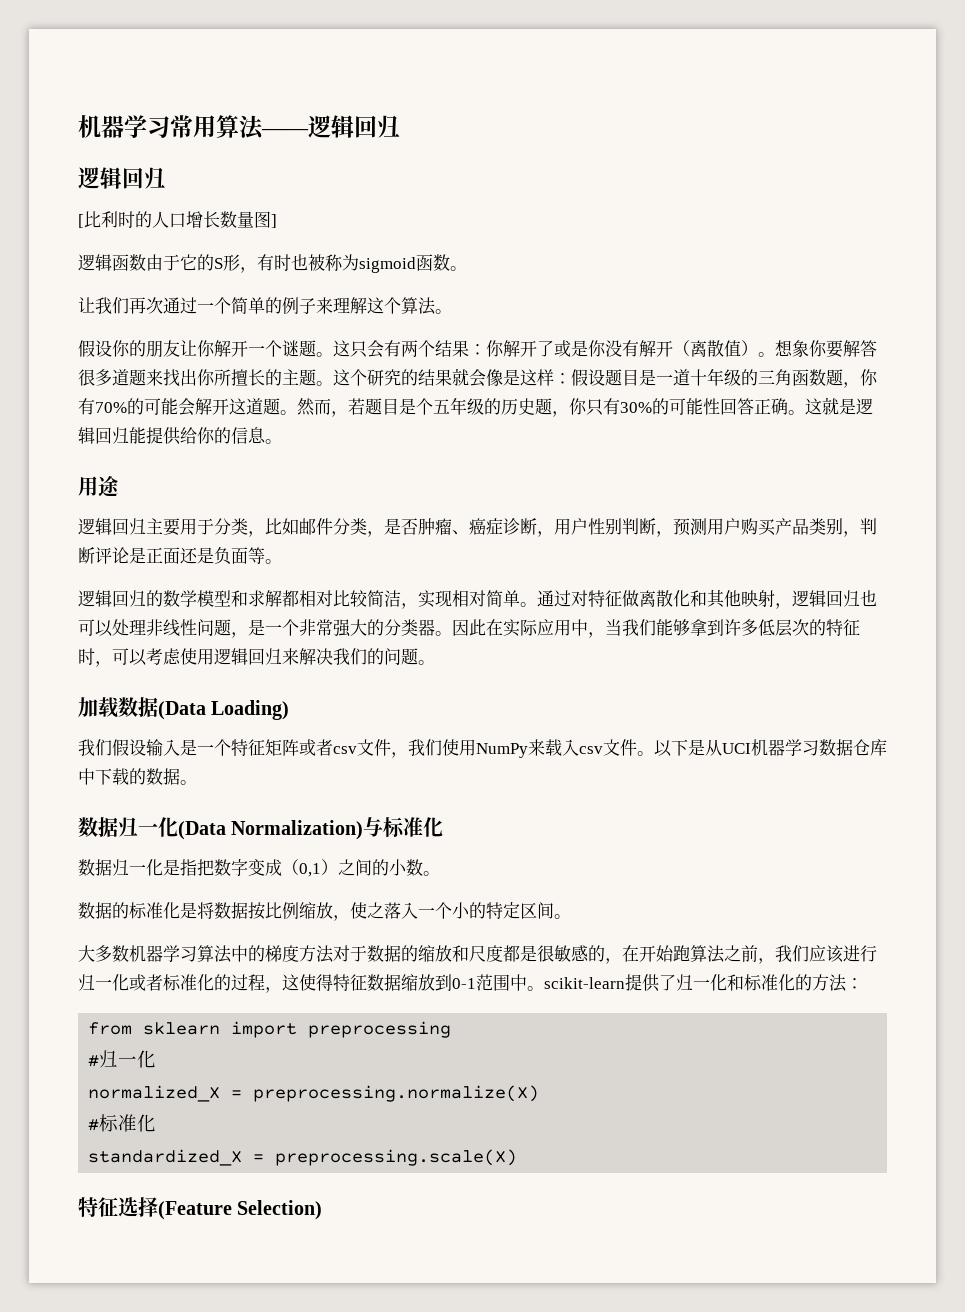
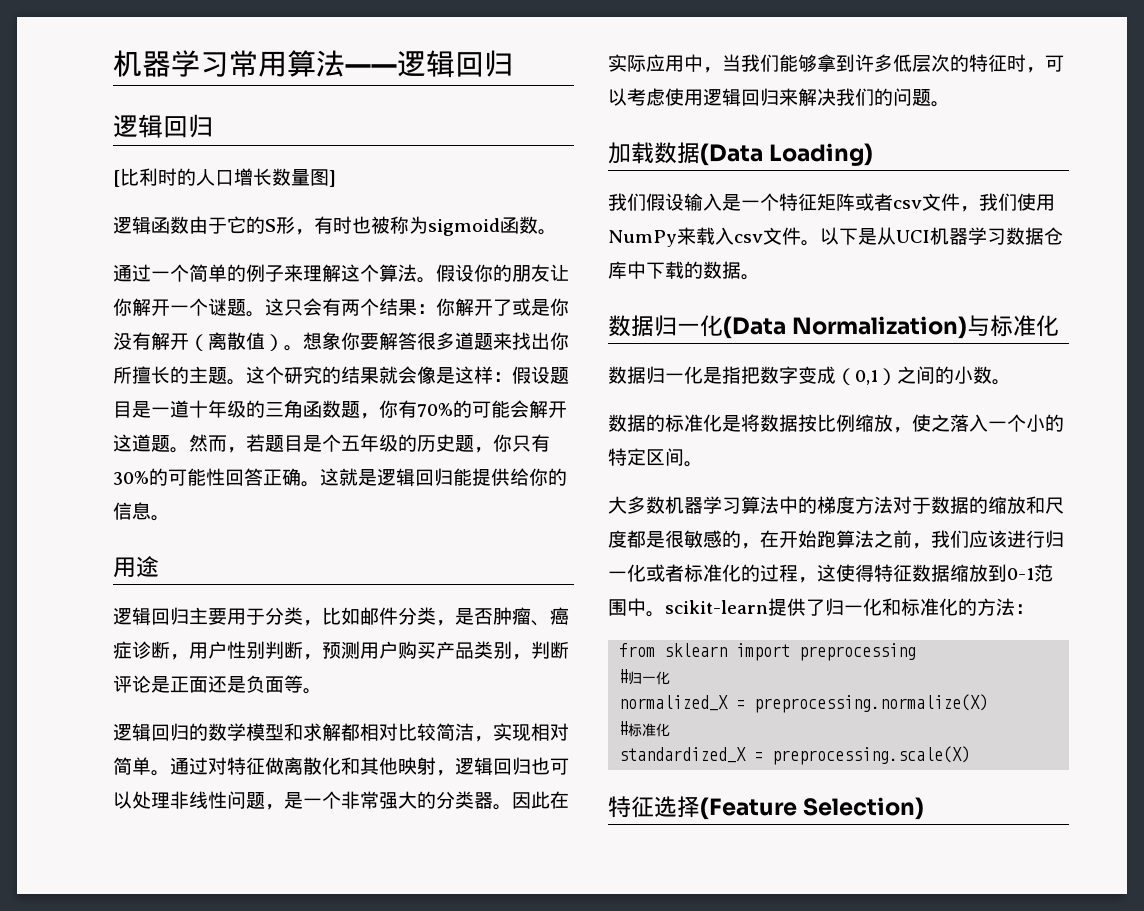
- 让我们再次通过一个简单的例子来理解这个算法。
- 假设你的朋友让你解开一个谜题。
+ 通过一个简单的例子来理解这个算法。假设你的朋友让你解开一个谜题。

